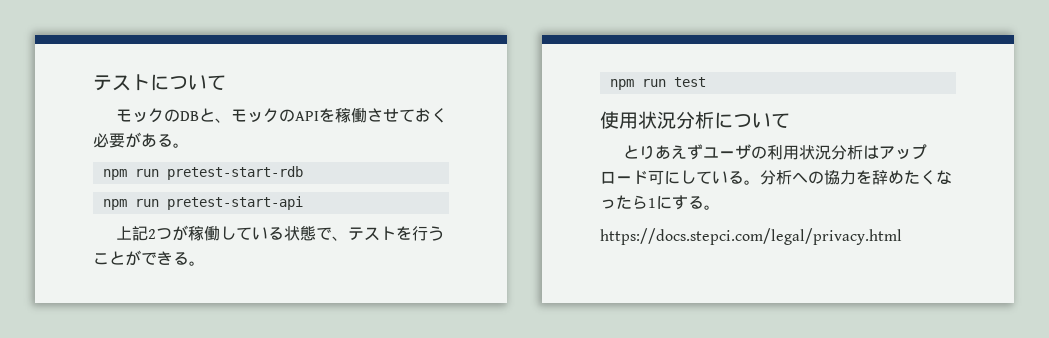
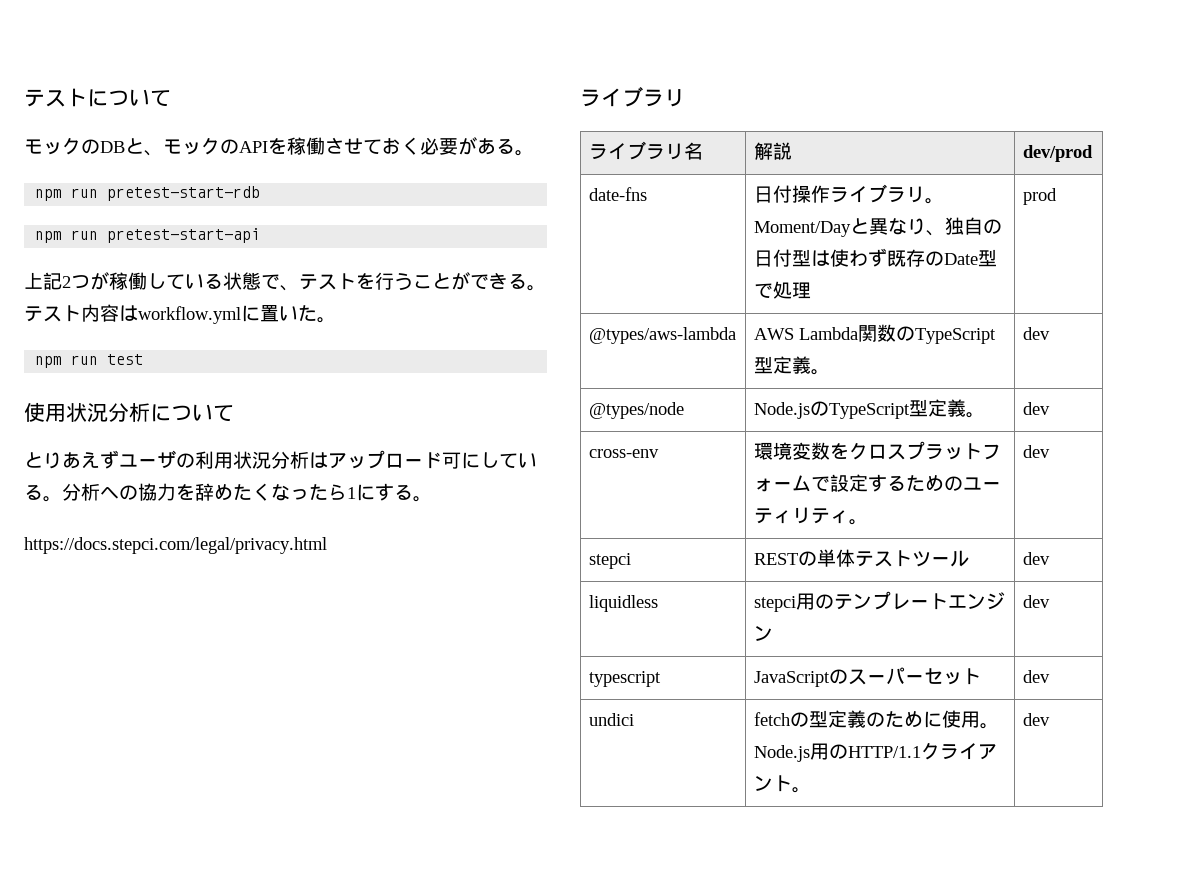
+ テスト内容はworkflow.ymlに置いた。
  https://docs.stepci.com/legal/privacy.html
+ ライブラリ
+ ライブラリ名 | 解説 | dev/prod
+ date-fns | 日付操作ライブラリ。Moment/Dayと異なり、独自の日付型は使わず既存のDate型で処理 | prod
+ @types/aws-lambda | AWS Lambda関数のTypeScript型定義。 | dev
+ @types/node | Node.jsのTypeScript型定義。 | dev
+ cross-env | 環境変数をクロスプラットフォームで設定するためのユーティリティ。 | dev
+ stepci | RESTの単体テストツール | dev
+ liquidless | stepci用のテンプレートエンジン | dev
+ typescript | JavaScriptのスーパーセット | dev
+ undici | fetchの型定義のために使用。Node.js用のHTTP/1.1クライアント。 | dev

